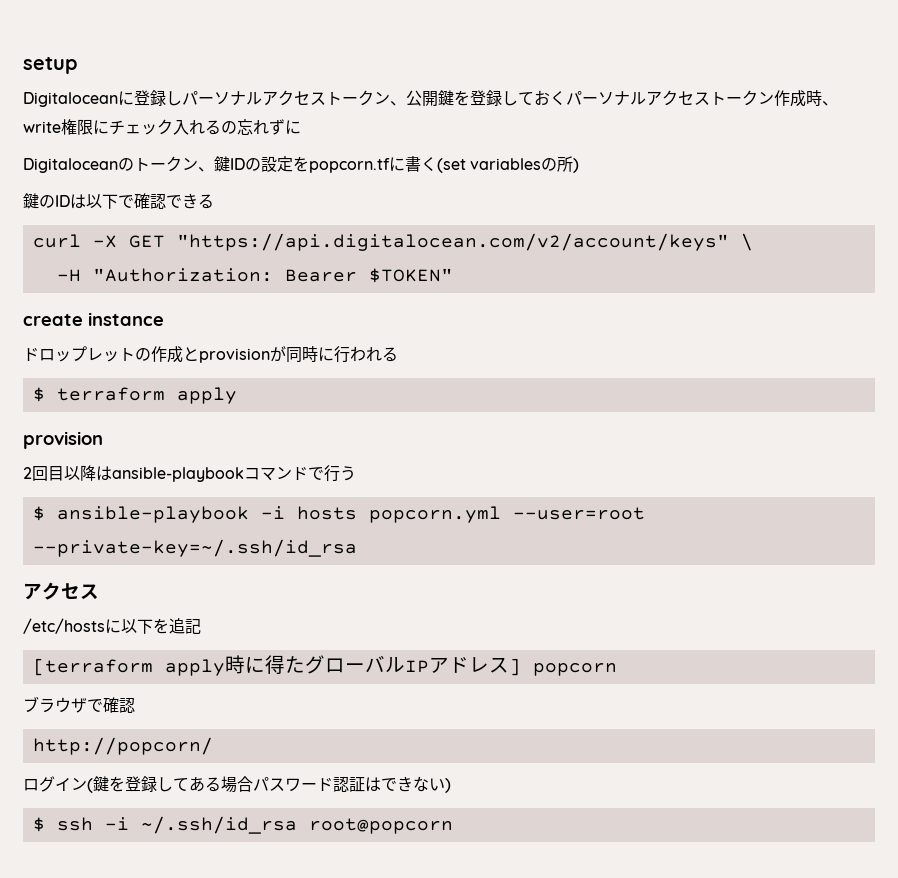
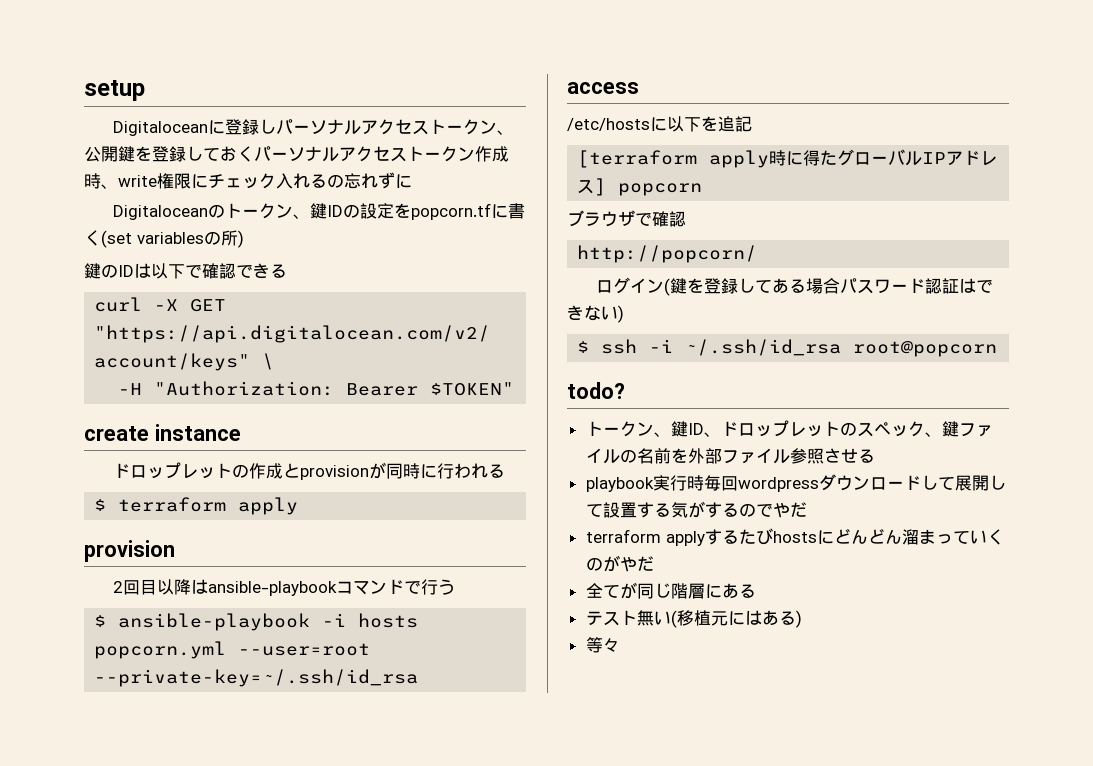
  $ ansible-playbook -i hosts popcorn.yml --user=root --private-key=~/.ssh/id_rsa
- アクセス
+ access
+ todo?
+ トークン、鍵ID、ドロップレットのスペック、鍵ファイルの名前を外部ファイル参照させる
+ playbook実行時毎回wordpressダウンロードして展開して設置する気がするのでやだ
+ terraform applyするたびhostsにどんどん溜まっていくのがやだ
+ 全てが同じ階層にある
+ テスト無い(移植元にはある)
+ 等々

